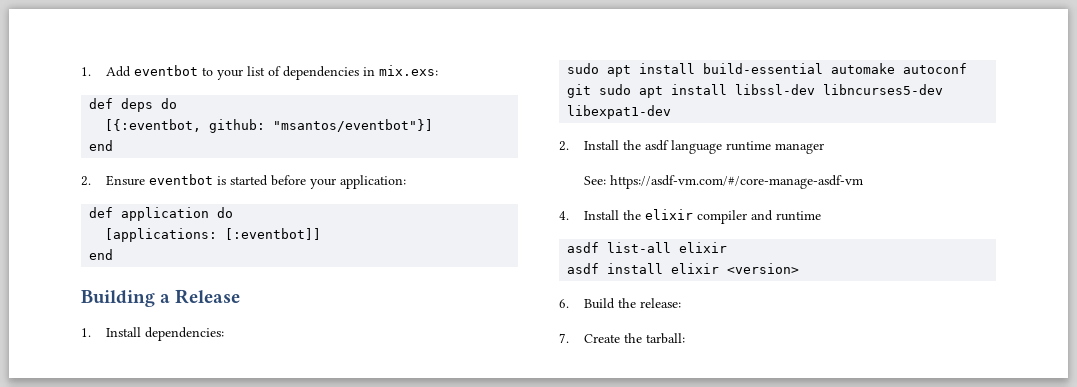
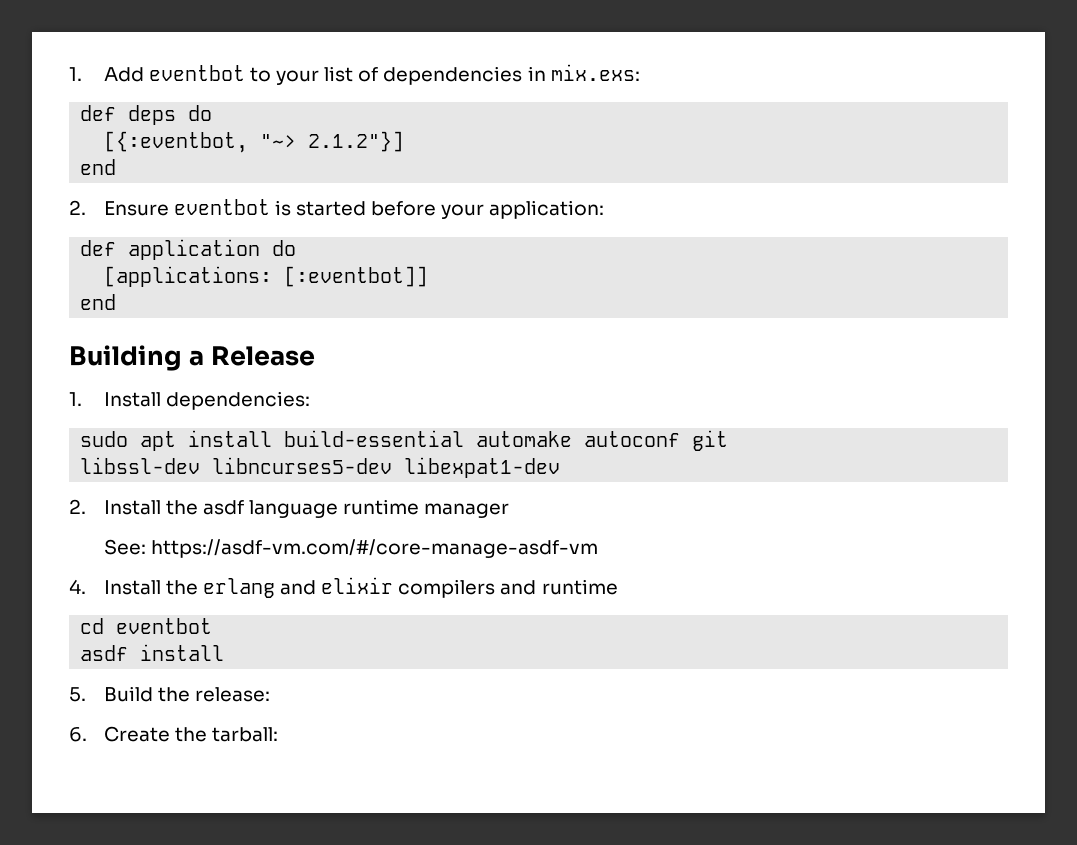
- [{:eventbot, github: "msantos/eventbot"}]
+ [{:eventbot, "~> 2.1.2"}]
- sudo apt install build-essential automake autoconf git sudo apt install libssl-dev libncurses5-dev libexpat1-dev
+ sudo apt install build-essential automake autoconf git
+ libssl-dev libncurses5-dev libexpat1-dev
- 4. Install the elixir compiler and runtime
+ 4. Install the erlang and elixir compilers and runtime
- asdf list-all elixir
+ cd eventbot
- asdf install elixir <version>
- 6. Build the release:
+ asdf install
+ 5. Build the release:
- 7. Create the tarball:
+ 6. Create the tarball:

